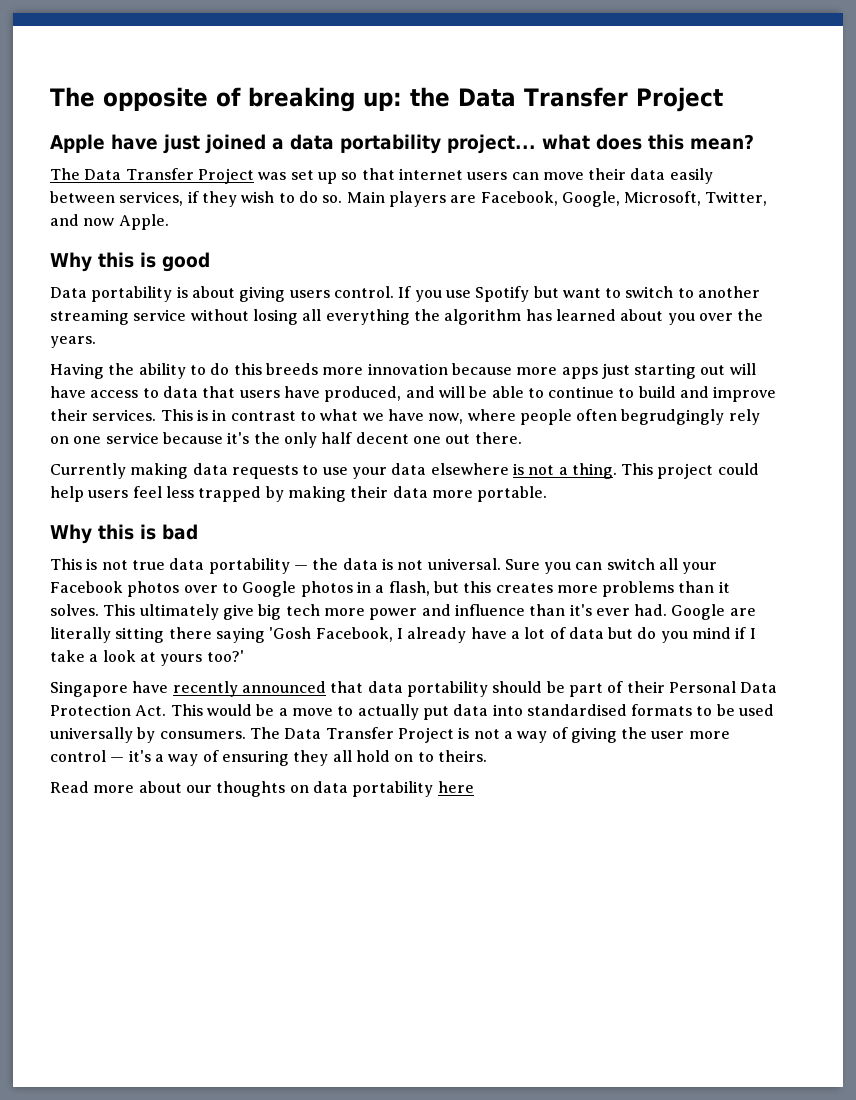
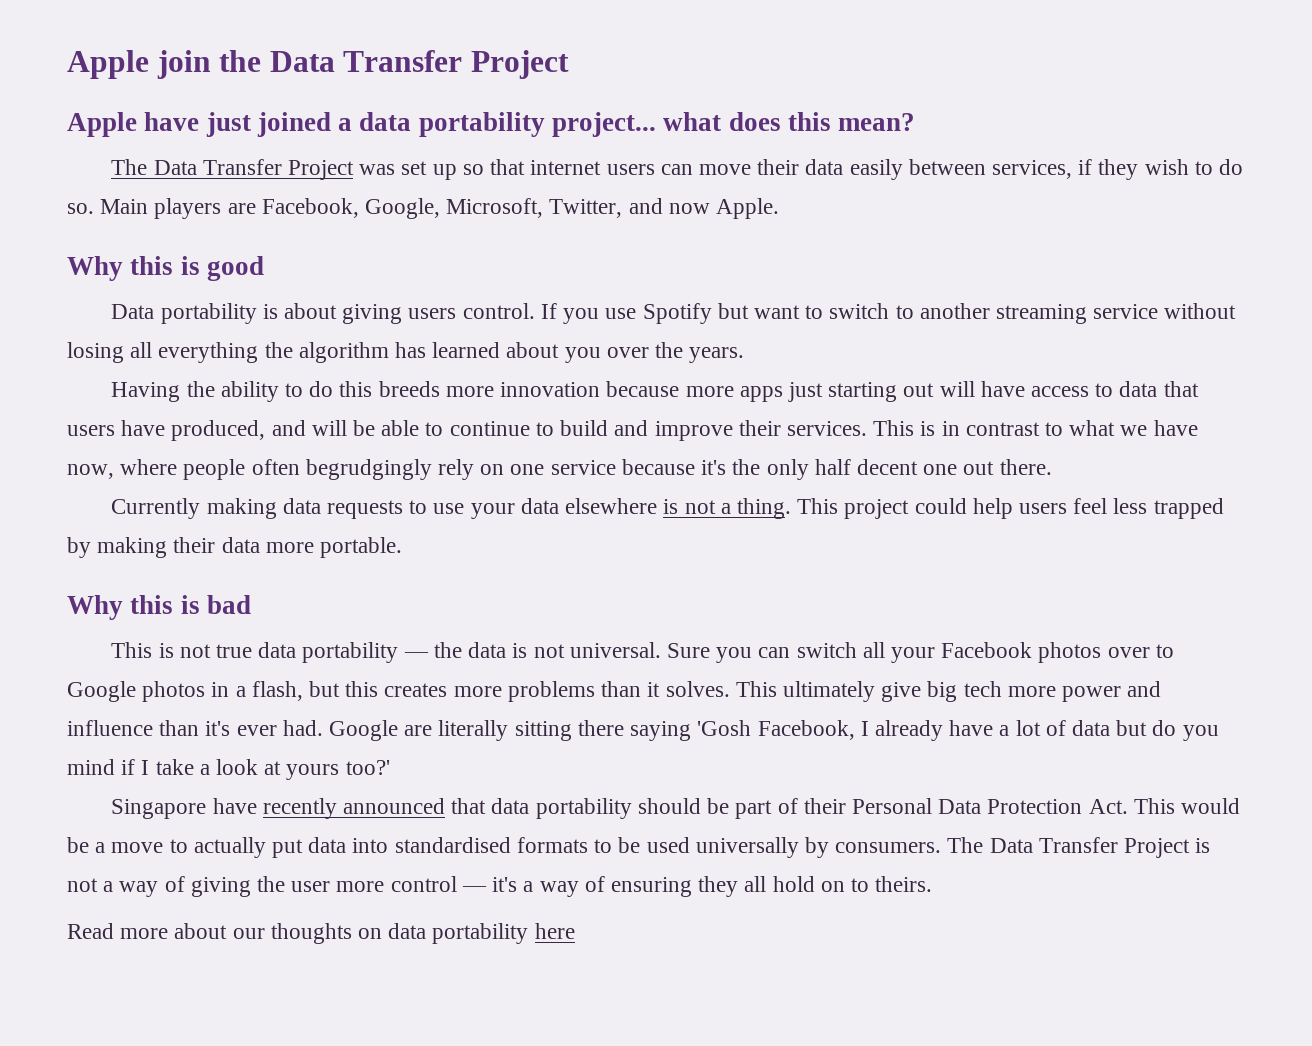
- The opposite of breaking up: the Data Transfer Project
+ Apple join the Data Transfer Project

